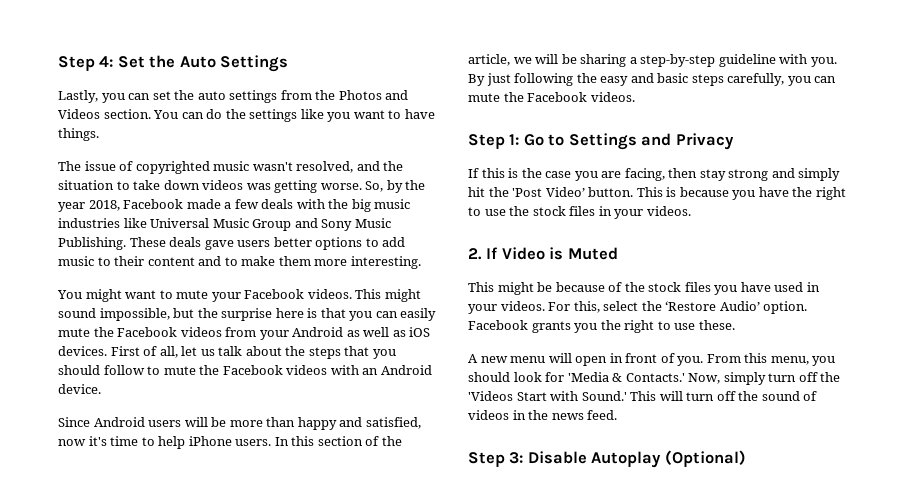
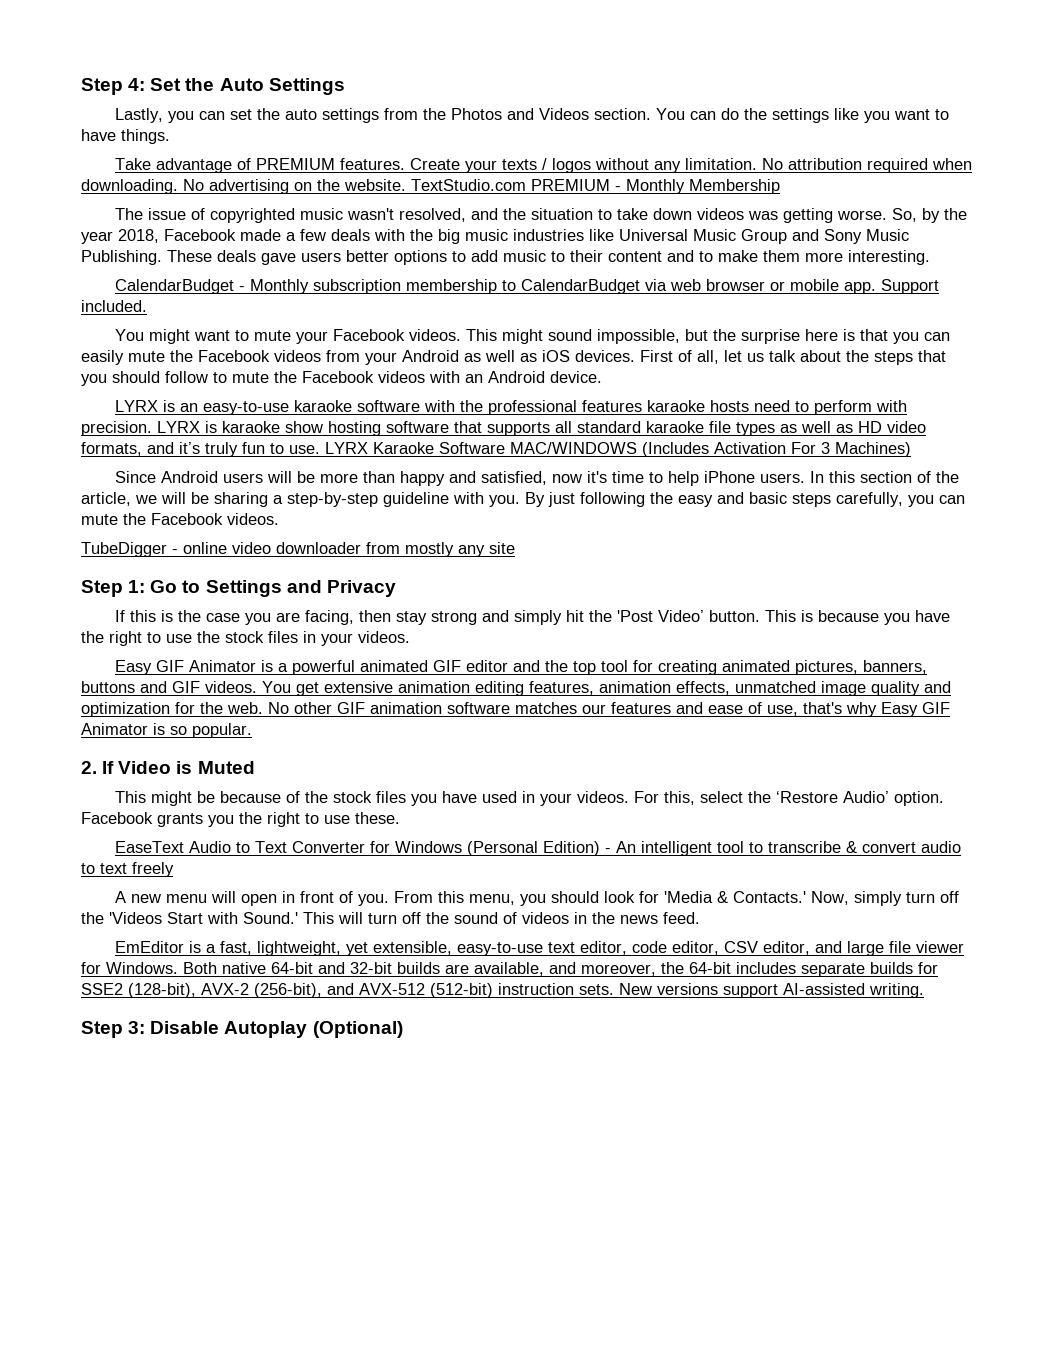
+ Take advantage of PREMIUM features. Create your texts / logos without any limitation. No attribution required when downloading. No advertising on the website. TextStudio.com PREMIUM - Monthly Membership
+ CalendarBudget - Monthly subscription membership to CalendarBudget via web browser or mobile app. Support included.
+ LYRX is an easy-to-use karaoke software with the professional features karaoke hosts need to perform with precision. LYRX is karaoke show hosting software that supports all standard karaoke file types as well as HD video formats, and it’s truly fun to use. LYRX Karaoke Software MAC/WINDOWS (Includes Activation For 3 Machines)
+ TubeDigger - online video downloader from mostly any site
+ Easy GIF Animator is a powerful animated GIF editor and the top tool for creating animated pictures, banners, buttons and GIF videos. You get extensive animation editing features, animation effects, unmatched image quality and optimization for the web. No other GIF animation software matches our features and ease of use, that's why Easy GIF Animator is so popular.
+ EaseText Audio to Text Converter for Windows (Personal Edition) - An intelligent tool to transcribe & convert audio to text freely
+ EmEditor is a fast, lightweight, yet extensible, easy-to-use text editor, code editor, CSV editor, and large file viewer for Windows. Both native 64-bit and 32-bit builds are available, and moreover, the 64-bit includes separate builds for SSE2 (128-bit), AVX-2 (256-bit), and AVX-512 (512-bit) instruction sets. New versions support AI-assisted writing.

